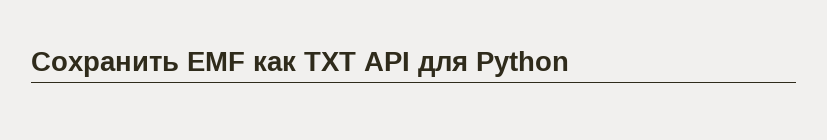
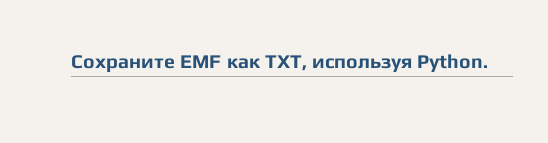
- Сохранить EMF как TXT API для Python
+ Сохраните EMF как TXT, используя Python.

